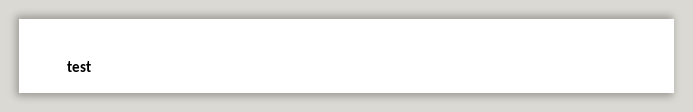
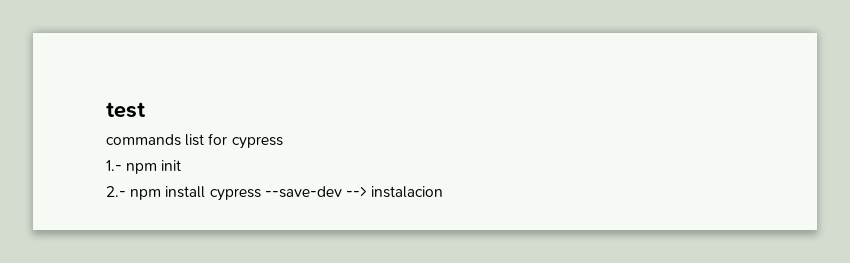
+ commands list for cypress
+ 1.- npm init
+ 2.- npm install cypress --save-dev --> instalacion

